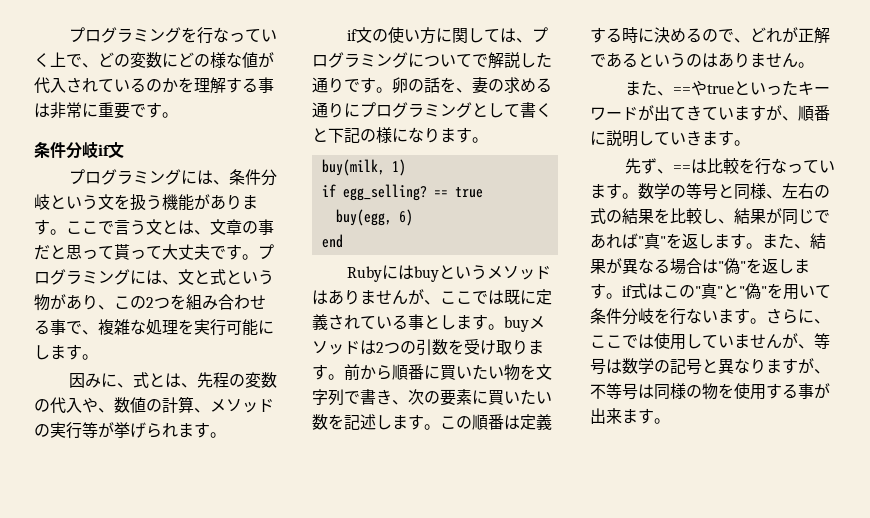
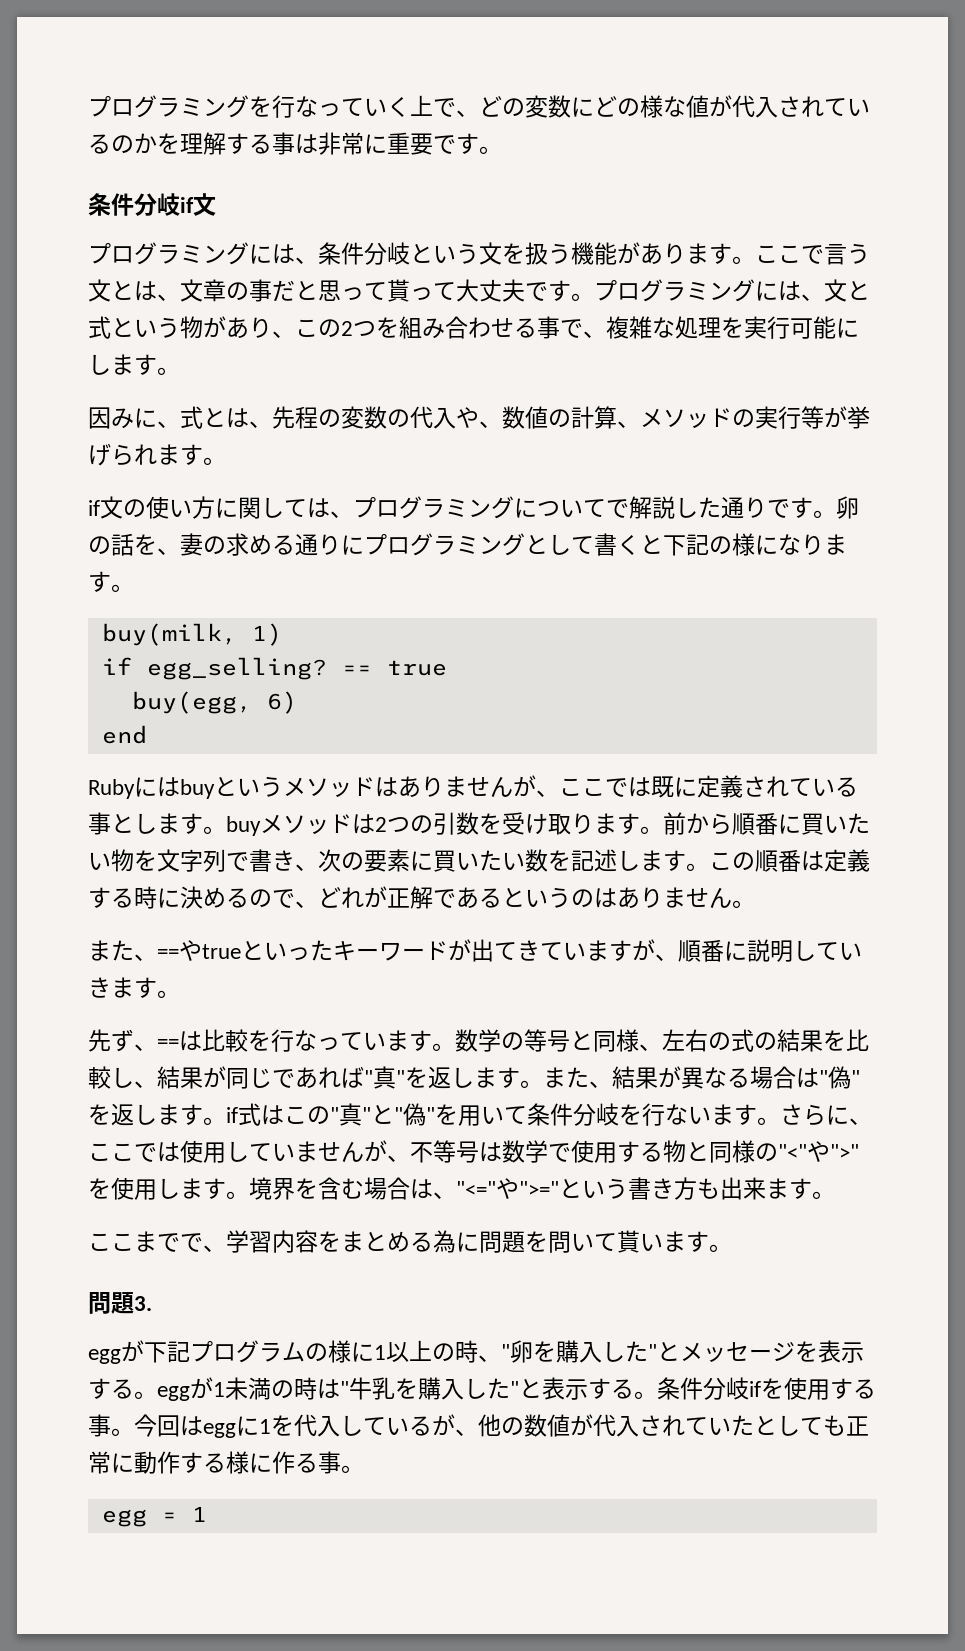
- さらに、ここでは使用していませんが、等号は数学の記号と異なりますが、不等号は同様の物を使用する事が出来ます。
+ さらに、ここでは使用していませんが、不等号は数学で使用する物と同様の"<"や">"を使用します。境界を含む場合は、"<="や">="という書き方も出来ます。
+ ここまでで、学習内容をまとめる為に問題を問いて貰います。
+ 問題3.
+ eggが下記プログラムの様に1以上の時、"卵を購入した"とメッセージを表示する。eggが1未満の時は"牛乳を購入した"と表示する。条件分岐ifを使用する事。今回はeggに1を代入しているが、他の数値が代入されていたとしても正常に動作する様に作る事。
+ egg = 1

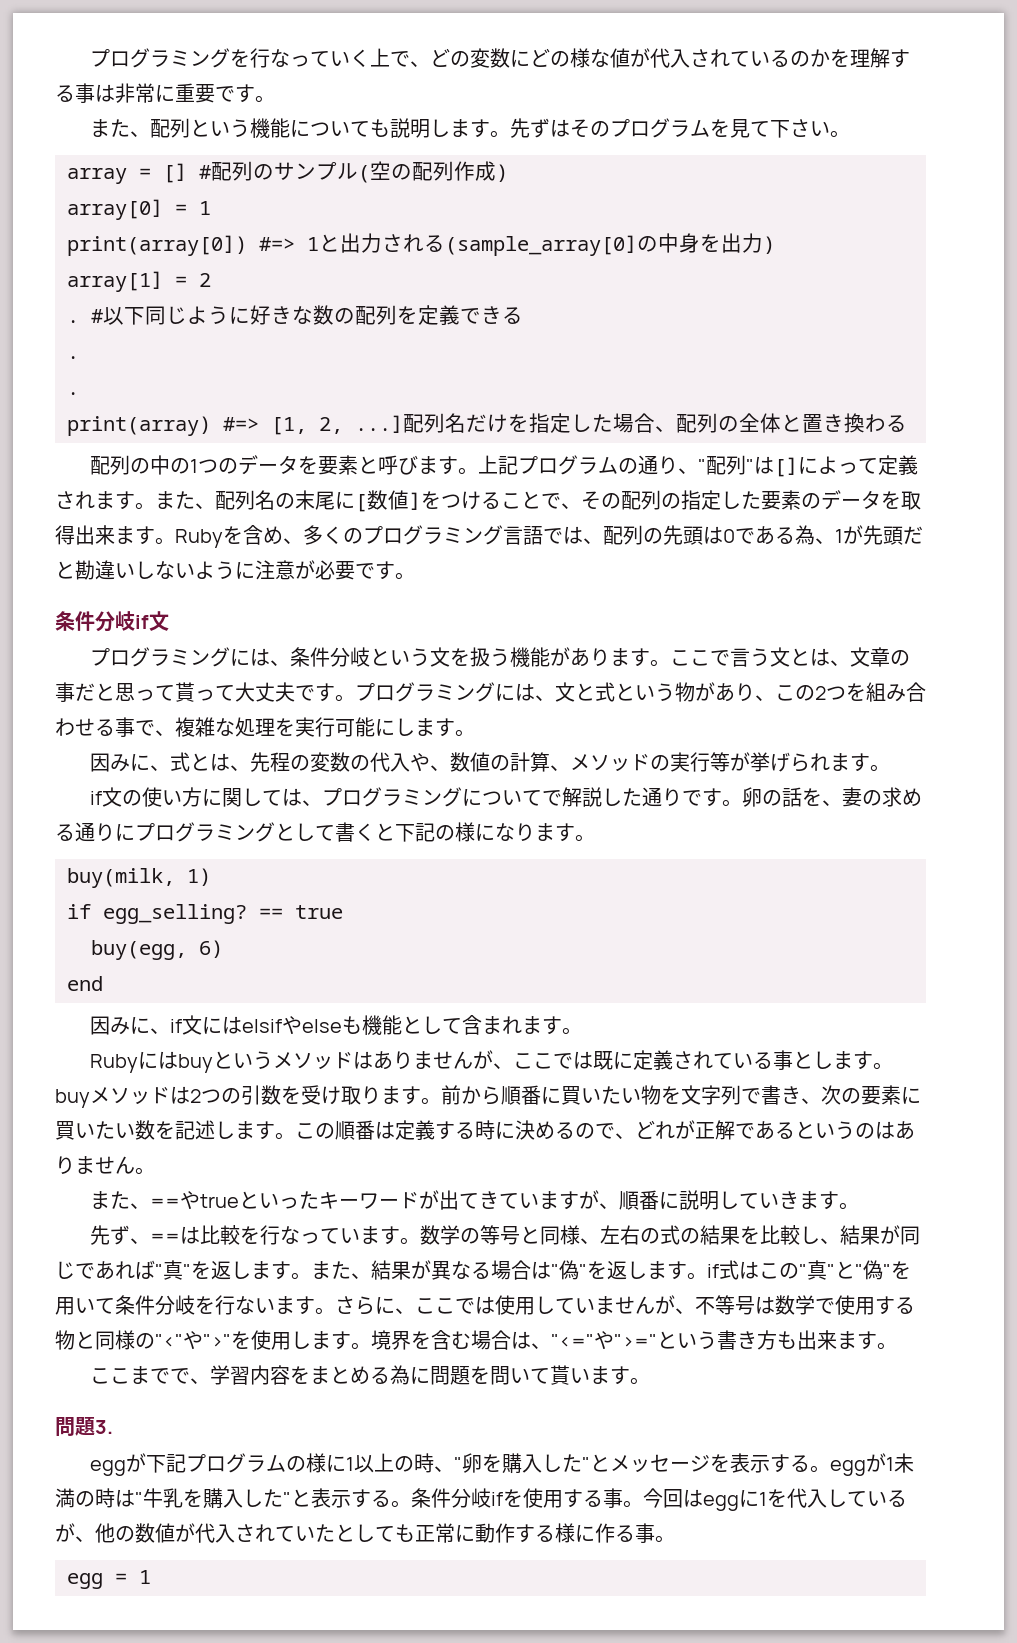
+ また、配列という機能についても説明します。先ずはそのプログラムを見て下さい。
+ array = [] #配列のサンプル(空の配列作成)
+ array[0] = 1
+ print(array[0]) #=> 1と出力される(sample_array[0]の中身を出力)
+ array[1] = 2
+ . #以下同じように好きな数の配列を定義できる
+ .
+ .
+ print(array) #=> [1, 2, ...]配列名だけを指定した場合、配列の全体と置き換わる
+ 配列の中の1つのデータを要素と呼びます。上記プログラムの通り、"配列"は[]によって定義されます。また、配列名の末尾に[数値]をつけることで、その配列の指定した要素のデータを取得出来ます。Rubyを含め、多くのプログラミング言語では、配列の先頭は0である為、1が先頭だと勘違いしないように注意が必要です。
+ 因みに、if文にはelsifやelseも機能として含まれます。

